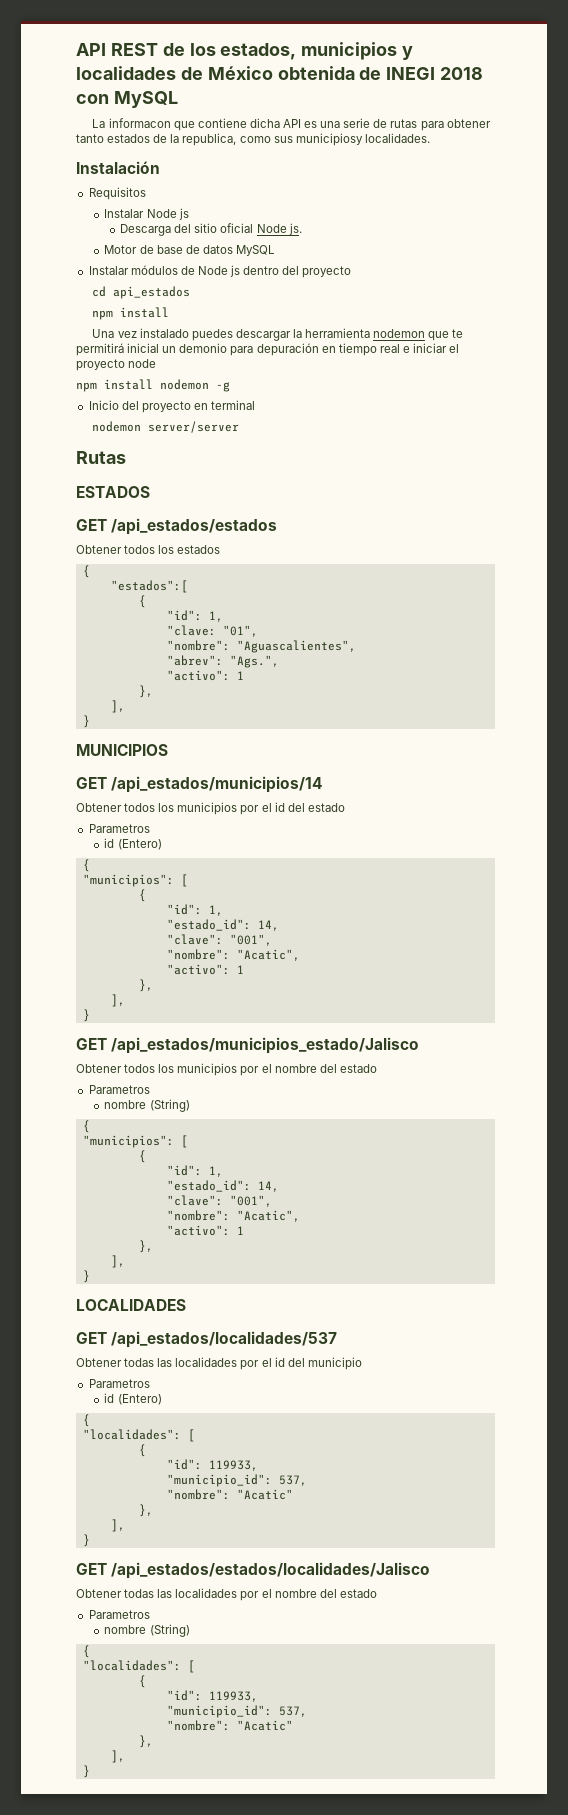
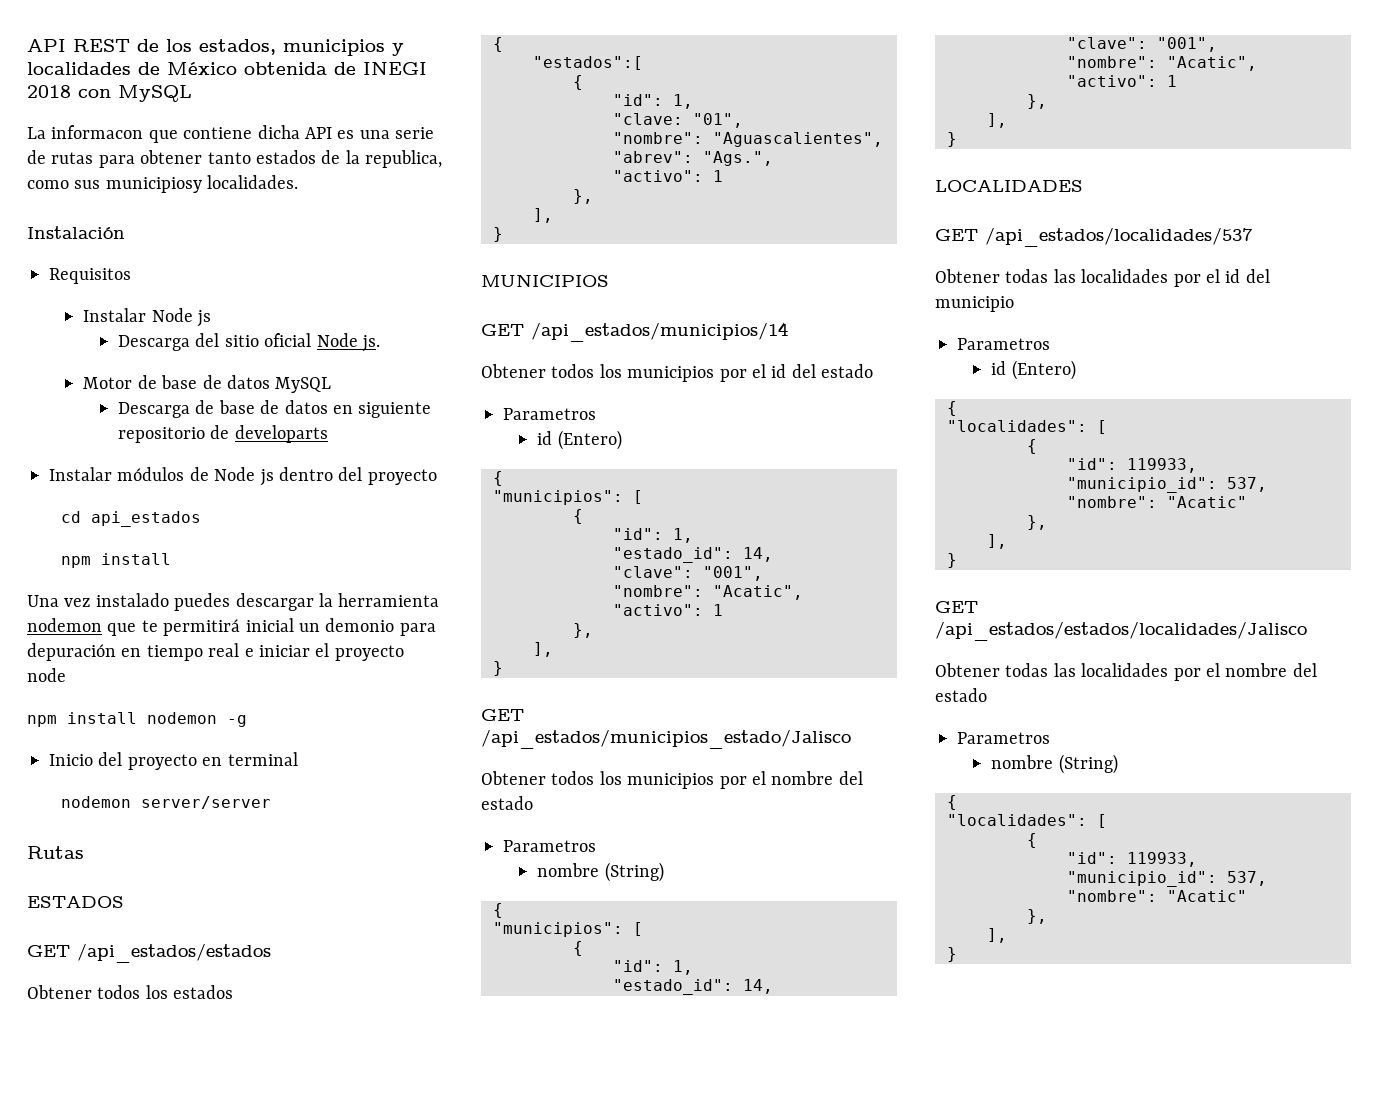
+ Descarga de base de datos en siguiente repositorio de developarts

